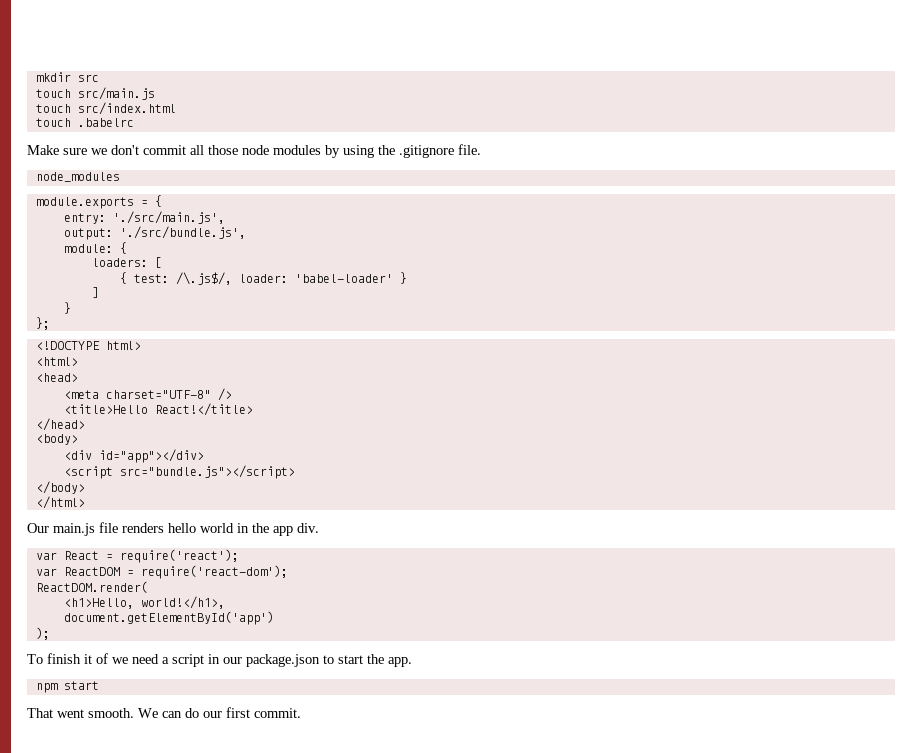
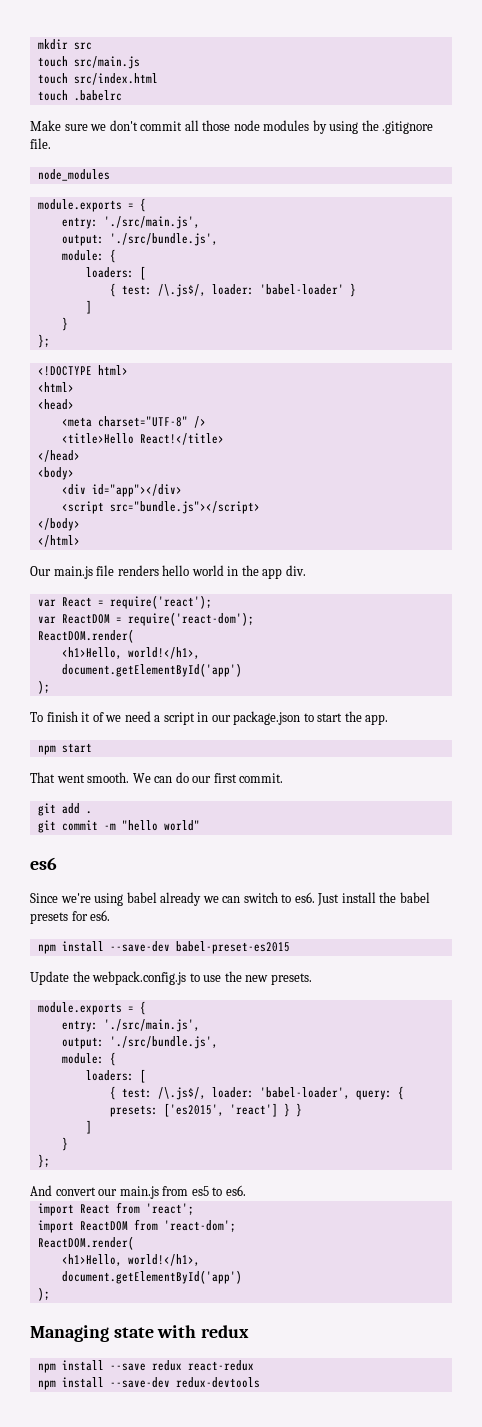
+ git add .
+ git commit -m "hello world"
+ es6
+ Since we're using babel already we can switch to es6. Just install the babel presets for es6.
+ npm install --save-dev babel-preset-es2015
+ Update the webpack.config.js to use the new presets.
+ module.exports = {
+ entry: './src/main.js',
+ output: './src/bundle.js',
+ module: {
+ loaders: [
+ { test: /\.js$/, loader: 'babel-loader', query: { presets: ['es2015', 'react'] } }
+ ]
+ }
+ };
+ And convert our main.js from es5 to es6.
+ import React from 'react';
+ import ReactDOM from 'react-dom';
+ ReactDOM.render(
+ <h1>Hello, world!</h1>,
+ document.getElementById('app')
+ );
+ Managing state with redux
+ npm install --save redux react-redux
+ npm install --save-dev redux-devtools

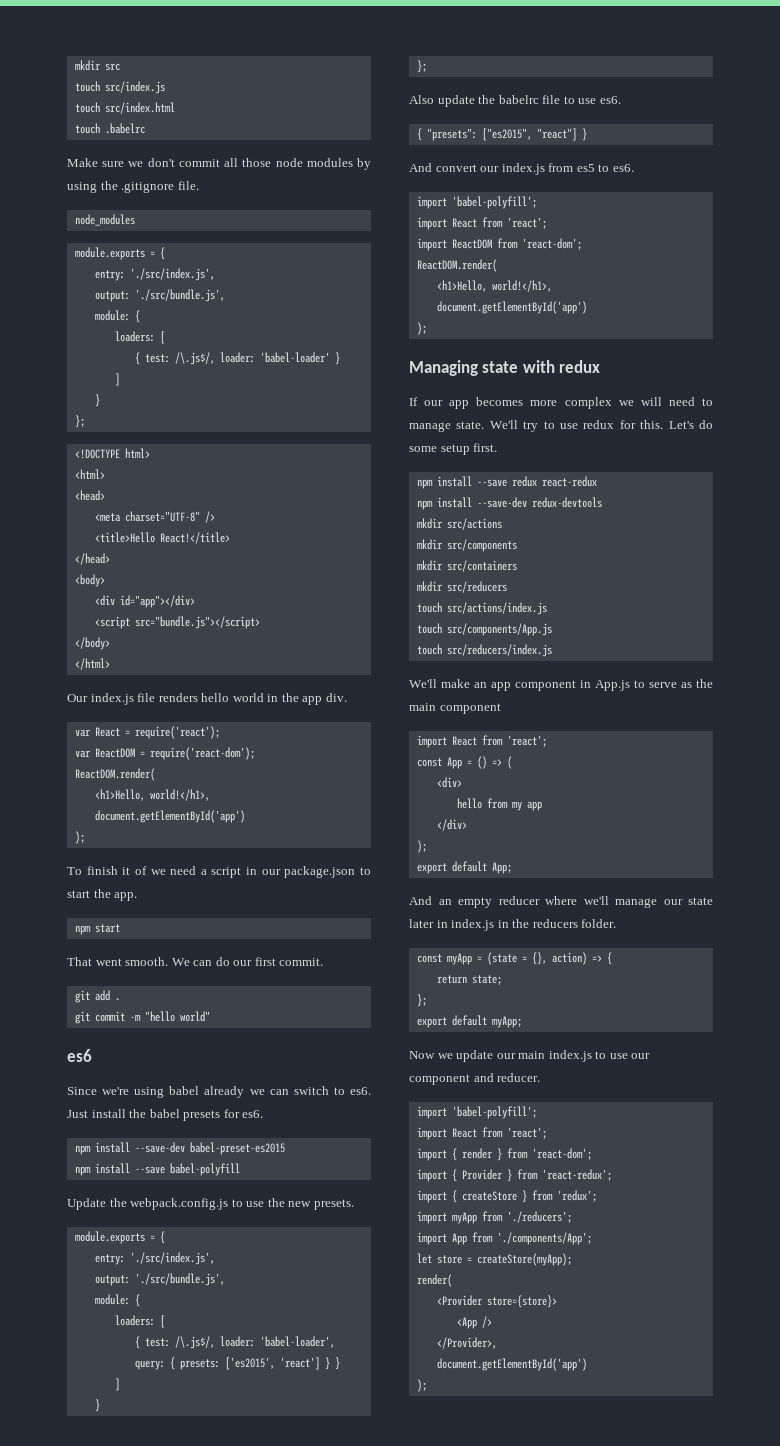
- touch src/main.js
+ touch src/index.js
  node_modules
  module.exports = {
- entry: './src/main.js',
+ entry: './src/index.js',
- Our main.js file renders hello world in the app div.
+ Our index.js file renders hello world in the app div.
+ npm install --save babel-polyfill
  Update the webpack.config.js to use the new presets.
  module.exports = {
- entry: './src/main.js',
+ entry: './src/index.js',
+ Also update the babelrc file to use es6.
+ { "presets": ["es2015", "react"] }
- And convert our main.js from es5 to es6.
+ And convert our index.js from es5 to es6.
+ import 'babel-polyfill';
+ If our app becomes more complex we will need to manage state. We'll try to use redux for this. Let's do some setup first.
+ mkdir src/actions
+ mkdir src/components
+ mkdir src/containers
+ mkdir src/reducers
+ touch src/actions/index.js
+ touch src/components/App.js
+ touch src/reducers/index.js
+ We'll make an app component in App.js to serve as the main component
+ import React from 'react';
+ const App = () => (
+ <div>
+ hello from my app
+ </div>
+ );
+ export default App;
+ And an empty reducer where we'll manage our state later in index.js in the reducers folder.
+ const myApp = (state = {}, action) => {
+ return state;
+ };
+ export default myApp;
+ Now we update our main index.js to use our component and reducer.
+ import 'babel-polyfill';
+ import React from 'react';
+ import { render } from 'react-dom';
+ import { Provider } from 'react-redux';
+ import { createStore } from 'redux';
+ import myApp from './reducers';
+ import App from './components/App';
+ let store = createStore(myApp);
+ render(
+ <Provider store={store}>
+ <App />
+ </Provider>,
+ document.getElementById('app')
+ );

